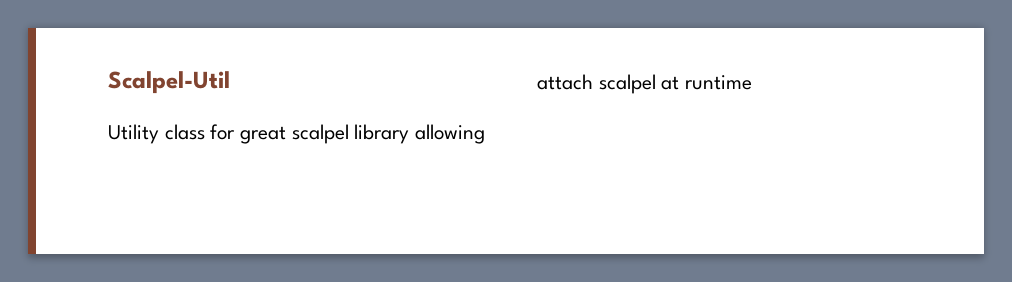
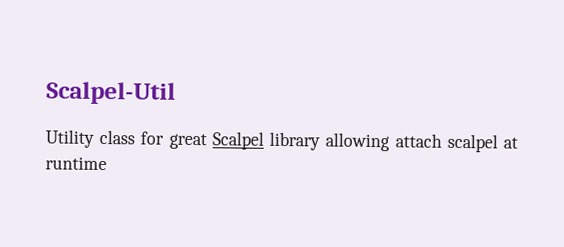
- Utility class for great scalpel library allowing attach scalpel at runtime
+ Utility class for great Scalpel library allowing attach scalpel at runtime

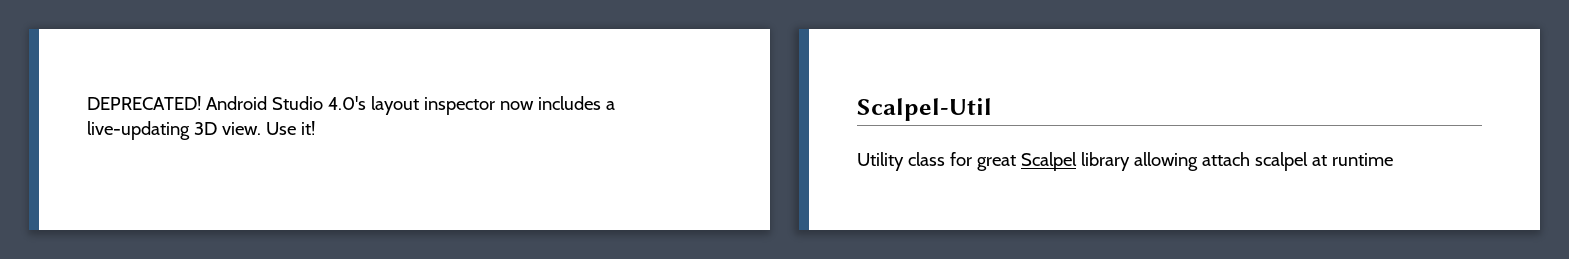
+ DEPRECATED! Android Studio 4.0's layout inspector now includes a live-updating 3D view. Use it!

